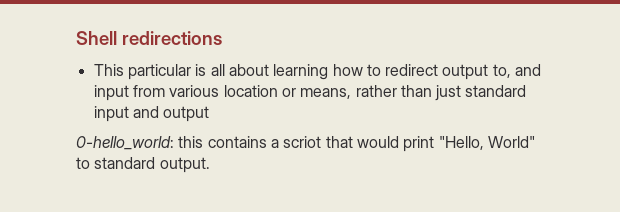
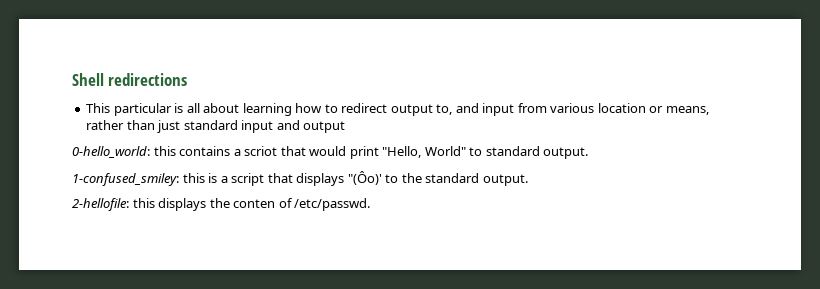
+ 1-confused_smiley: this is a script that displays "(Ôo)' to the standard output.
+ 2-hellofile: this displays the conten of /etc/passwd.

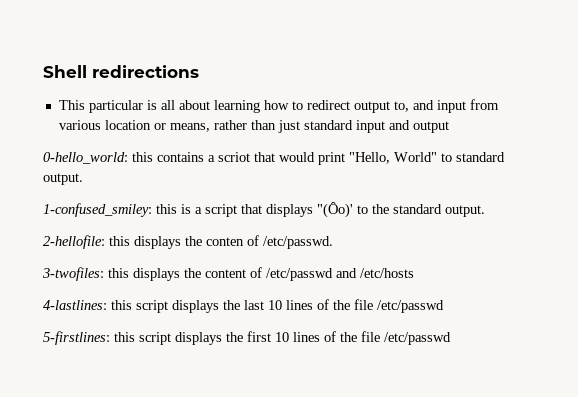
+ 3-twofiles: this displays the content of /etc/passwd and /etc/hosts
+ 4-lastlines: this script displays the last 10 lines of the file /etc/passwd
+ 5-firstlines: this script displays the first 10 lines of the file /etc/passwd

